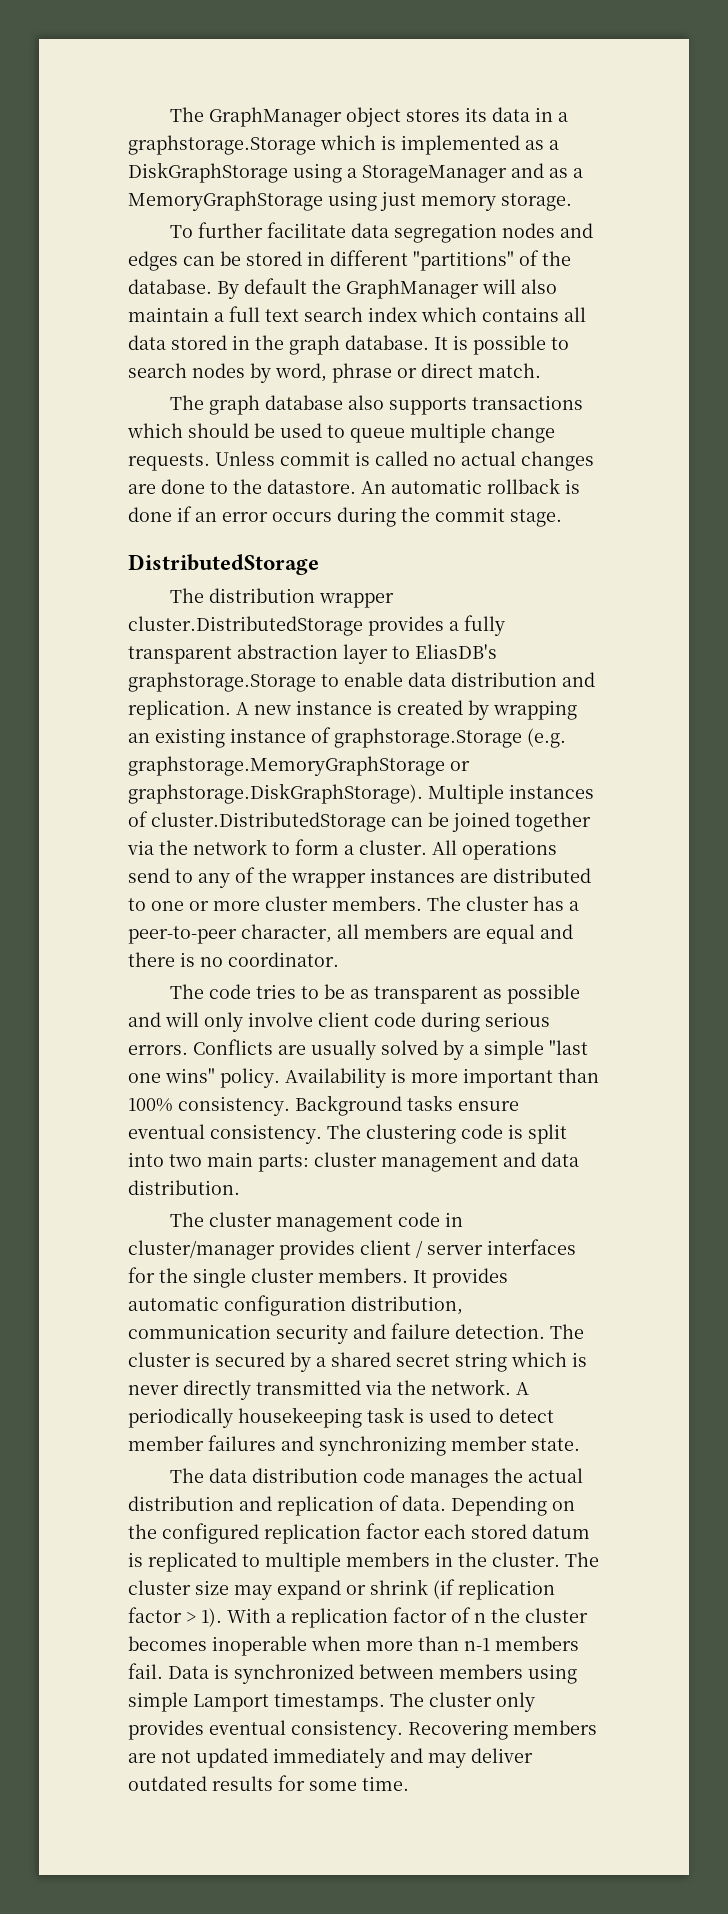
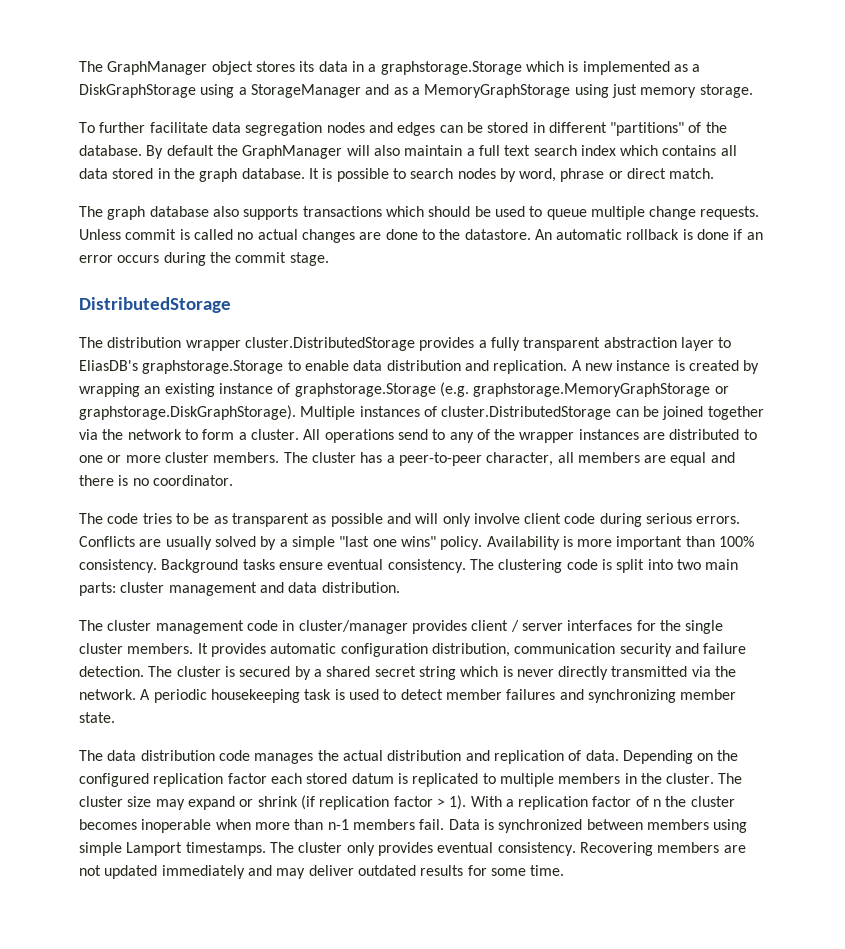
- A periodically housekeeping task is used to detect member failures and synchronizing member state.
+ A periodic housekeeping task is used to detect member failures and synchronizing member state.

